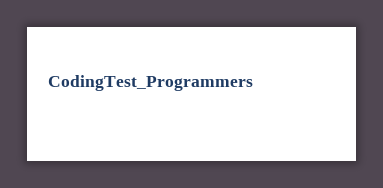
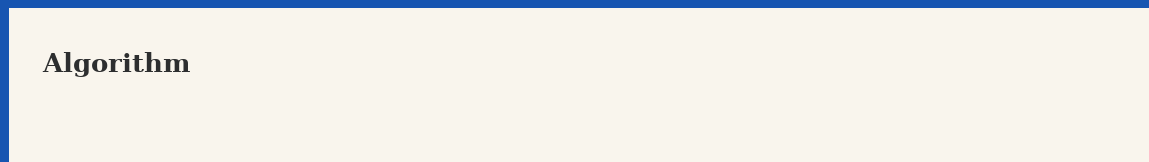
- CodingTest_Programmers
+ Algorithm

